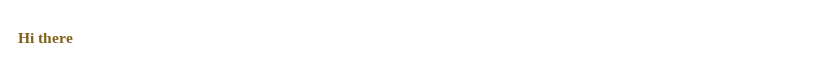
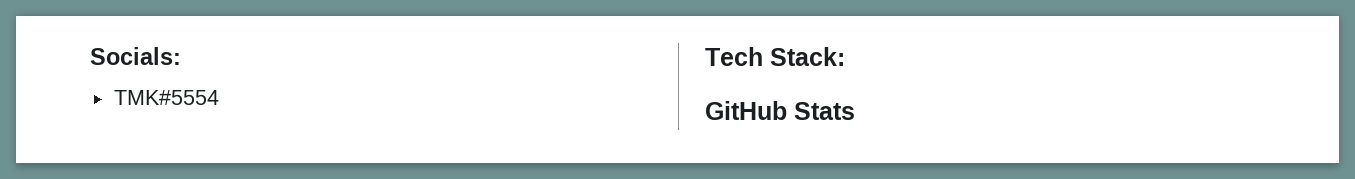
- Hi there
+ Socials:
+ TMK#5554
+ Tech Stack:
+ GitHub Stats

